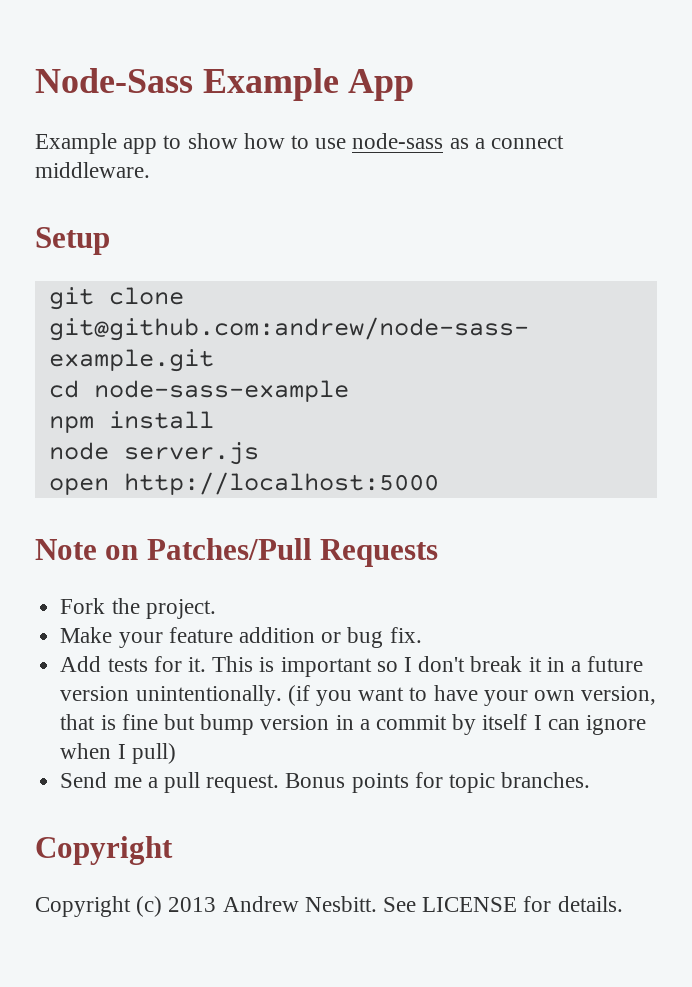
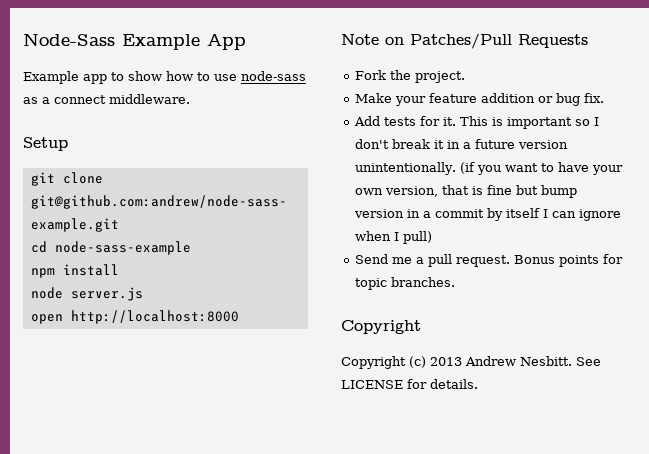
- open http://localhost:5000
+ open http://localhost:8000

